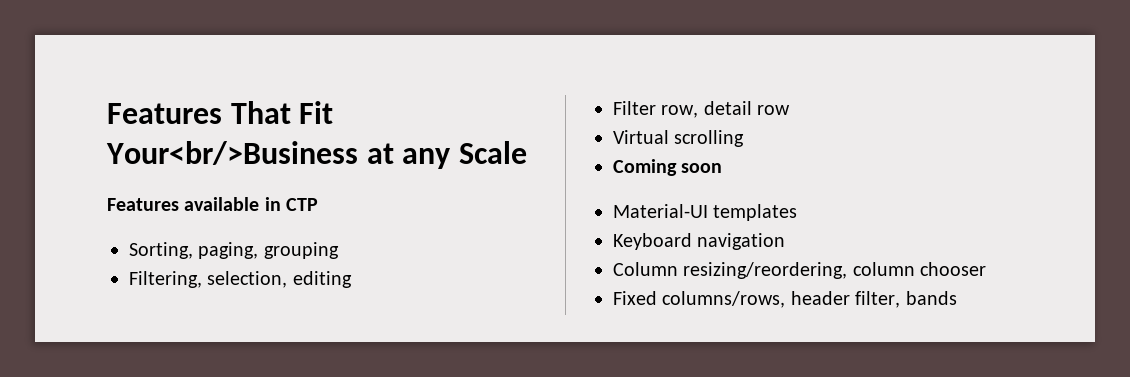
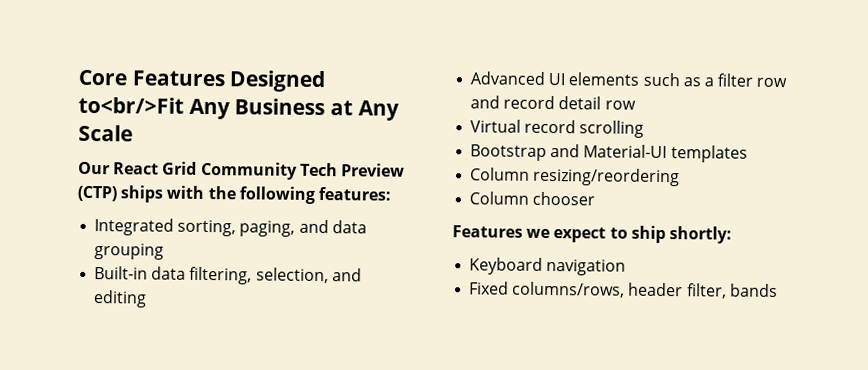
- Features That Fit Your<br/>Business at any Scale
- Features available in CTP
- Sorting, paging, grouping
- Filtering, selection, editing
- Filter row, detail row
+ Core Features Designed to<br/>Fit Any Business at Any Scale
+ Our React Grid Community Tech Preview (CTP) ships with the following features:
+ Integrated sorting, paging, and data grouping
+ Built-in data filtering, selection, and editing
+ Advanced UI elements such as a filter row and record detail row
- Virtual scrolling
+ Virtual record scrolling
- Coming soon
- Material-UI templates
+ Bootstrap and Material-UI templates
+ Column resizing/reordering
+ Column chooser
+ Features we expect to ship shortly:
  Keyboard navigation
- Column resizing/reordering, column chooser

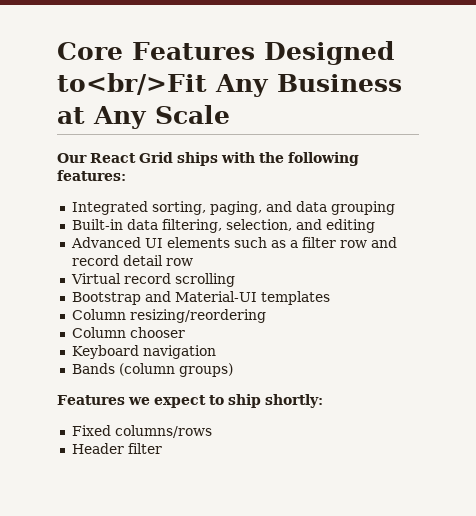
- Our React Grid Community Tech Preview (CTP) ships with the following features:
+ Our React Grid ships with the following features:
+ Keyboard navigation
+ Bands (column groups)
- Keyboard navigation
- Fixed columns/rows, header filter, bands
+ Fixed columns/rows
+ Header filter

